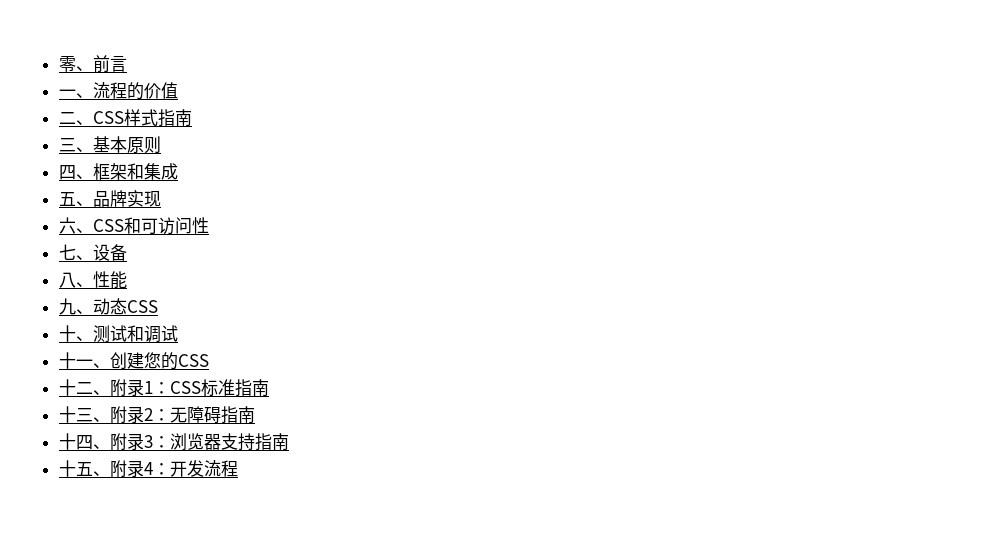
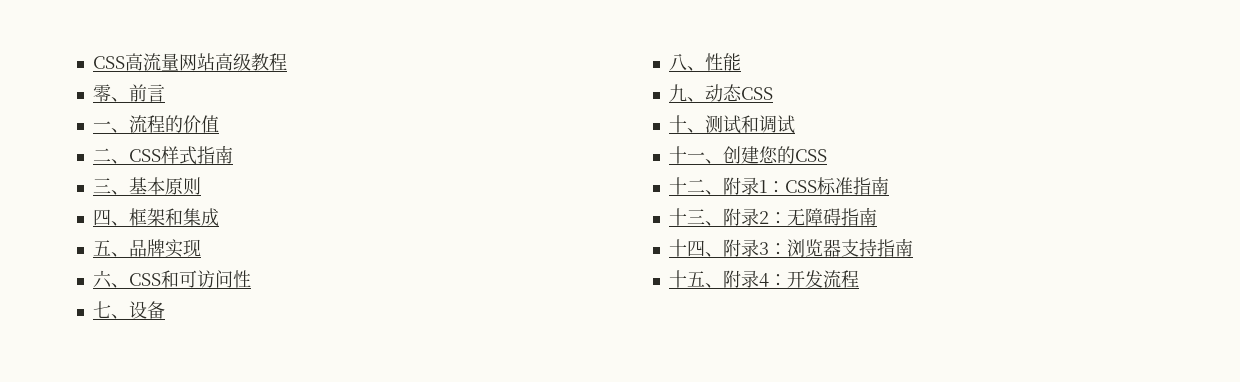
+ CSS高流量网站高级教程

